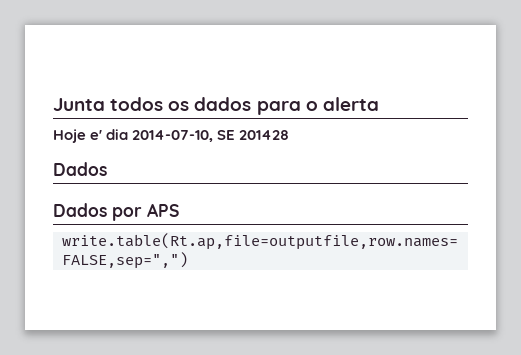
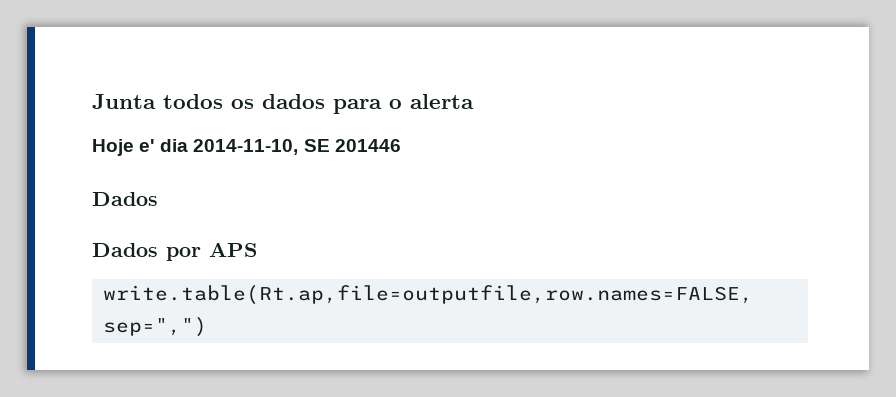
- Hoje e' dia 2014-07-10, SE 201428
+ Hoje e' dia 2014-11-10, SE 201446

